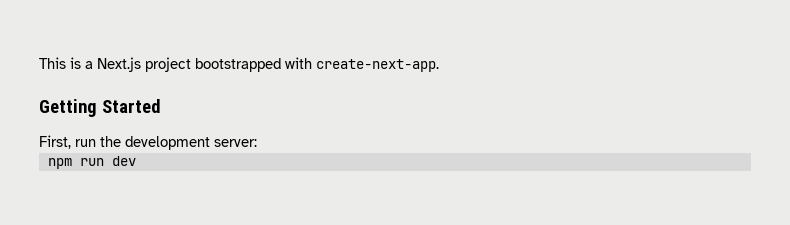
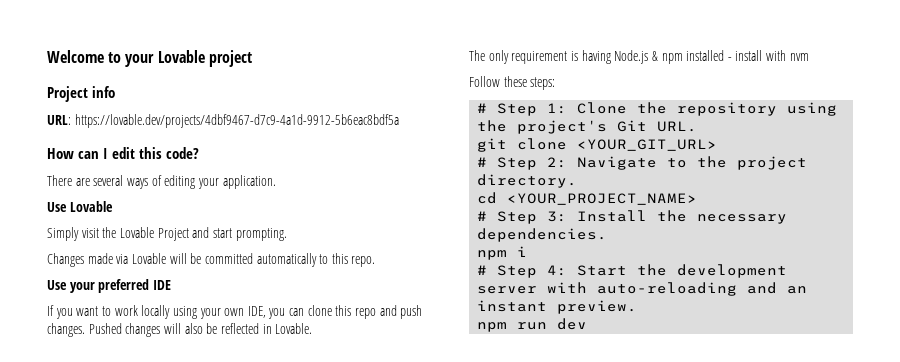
- This is a Next.js project bootstrapped with create-next-app.
- Getting Started
- First, run the development server:
+ Welcome to your Lovable project
+ Project info
+ URL: https://lovable.dev/projects/4dbf9467-d7c9-4a1d-9912-5b6eac8bdf5a
+ How can I edit this code?
+ There are several ways of editing your application.
+ Use Lovable
+ Simply visit the Lovable Project and start prompting.
+ Changes made via Lovable will be committed automatically to this repo.
+ Use your preferred IDE
+ If you want to work locally using your own IDE, you can clone this repo and push changes. Pushed changes will also be reflected in Lovable.
+ The only requirement is having Node.js & npm installed - install with nvm
+ Follow these steps:
+ # Step 1: Clone the repository using the project's Git URL.
+ git clone <YOUR_GIT_URL>
+ # Step 2: Navigate to the project directory.
+ cd <YOUR_PROJECT_NAME>
+ # Step 3: Install the necessary dependencies.
+ npm i
+ # Step 4: Start the development server with auto-reloading and an instant preview.

